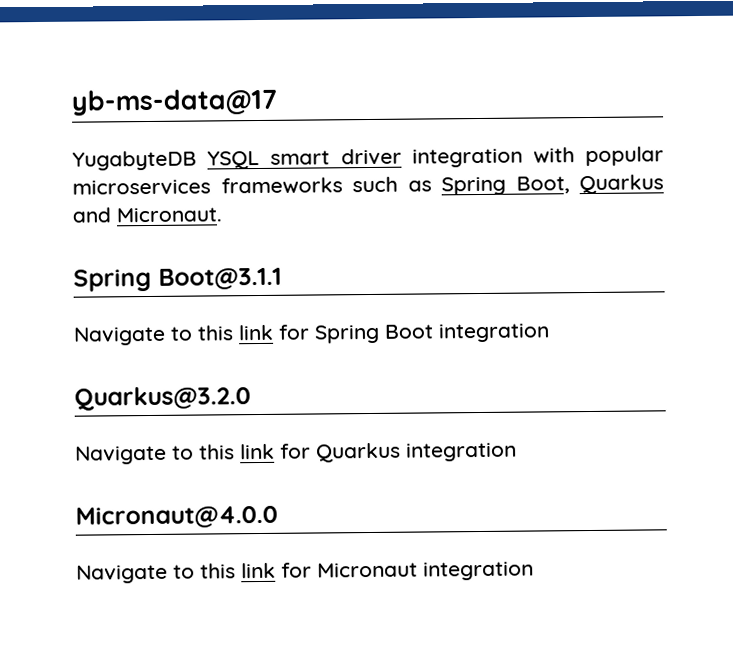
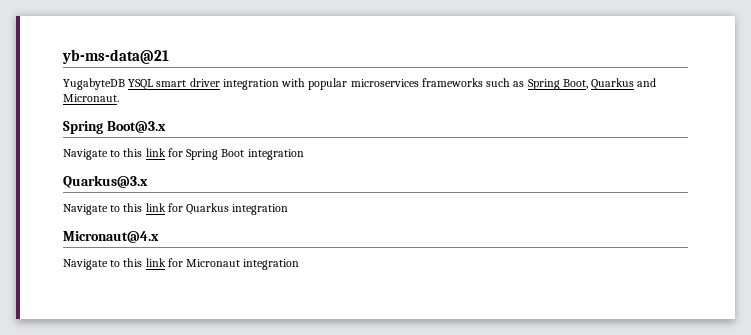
- yb-ms-data@17
+ yb-ms-data@21
- Spring Boot@3.1.1
+ Spring Boot@3.x
- Quarkus@3.2.0
+ Quarkus@3.x
- Micronaut@4.0.0
+ Micronaut@4.x

